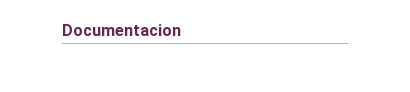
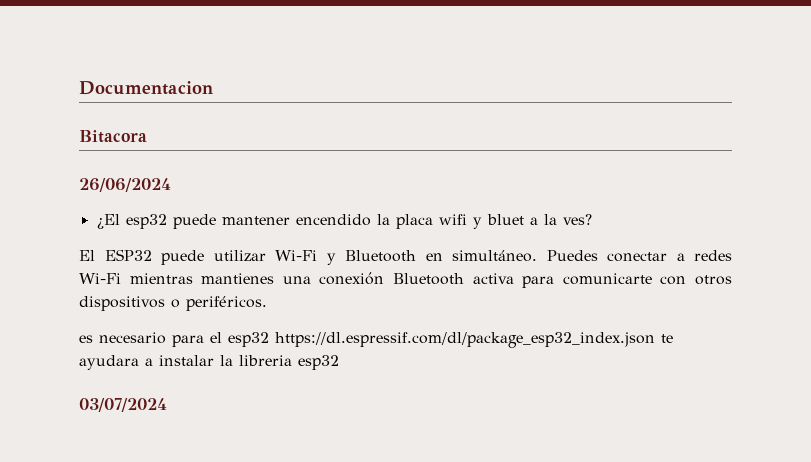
+ Bitacora
+ 26/06/2024
+ ¿El esp32 puede mantener encendido la placa wifi y bluet a la ves?
+ El ESP32 puede utilizar Wi-Fi y Bluetooth en simultáneo. Puedes conectar a redes Wi-Fi mientras mantienes una conexión Bluetooth activa para comunicarte con otros dispositivos o periféricos.
+ es necesario para el esp32 https://dl.espressif.com/dl/package_esp32_index.json te ayudara a instalar la libreria esp32
+ 03/07/2024

